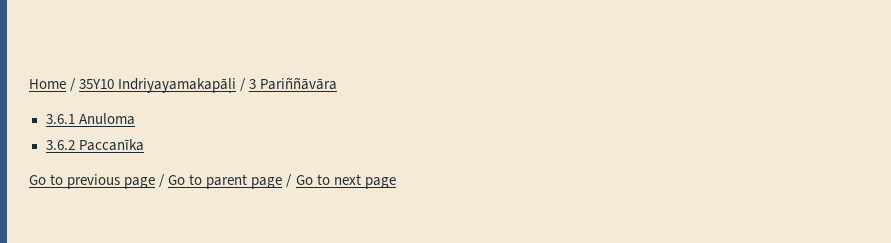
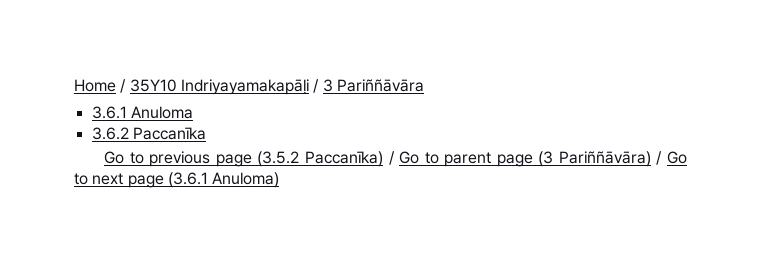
- Go to previous page / Go to parent page / Go to next page
+ Go to previous page (3.5.2 Paccanīka) / Go to parent page (3 Pariññāvāra) / Go to next page (3.6.1 Anuloma)

